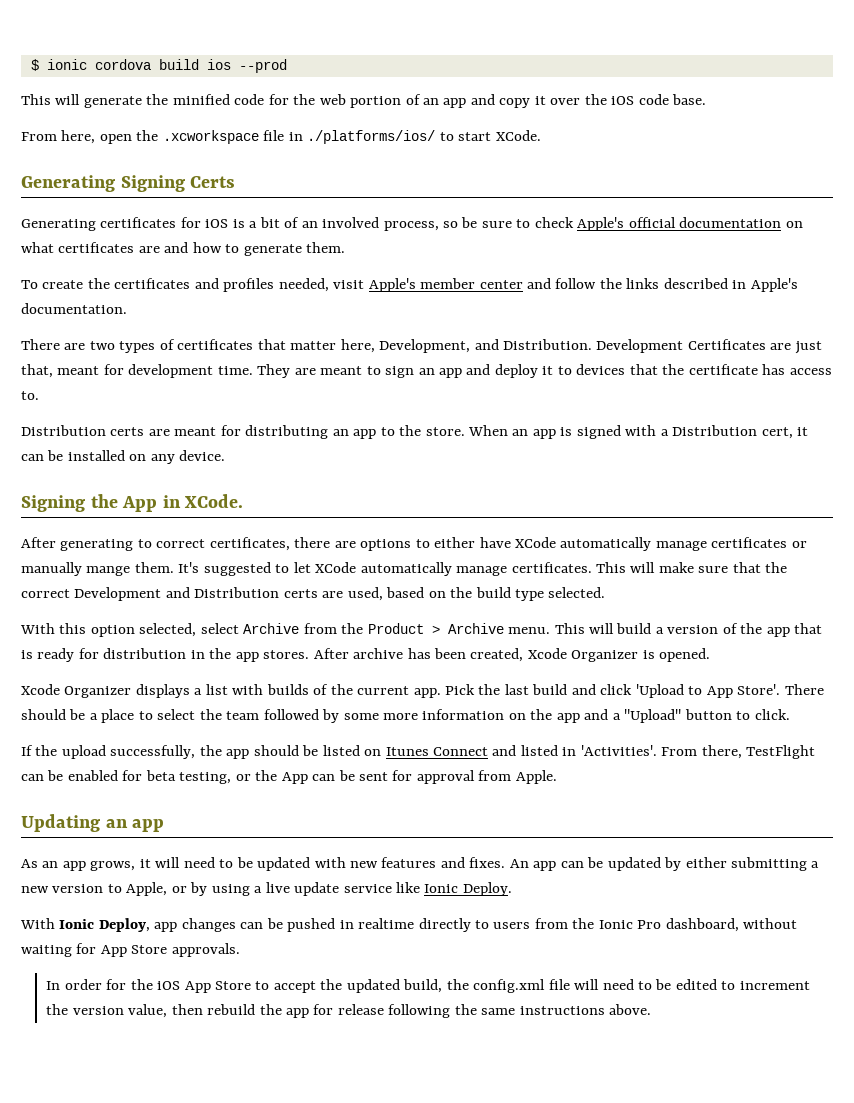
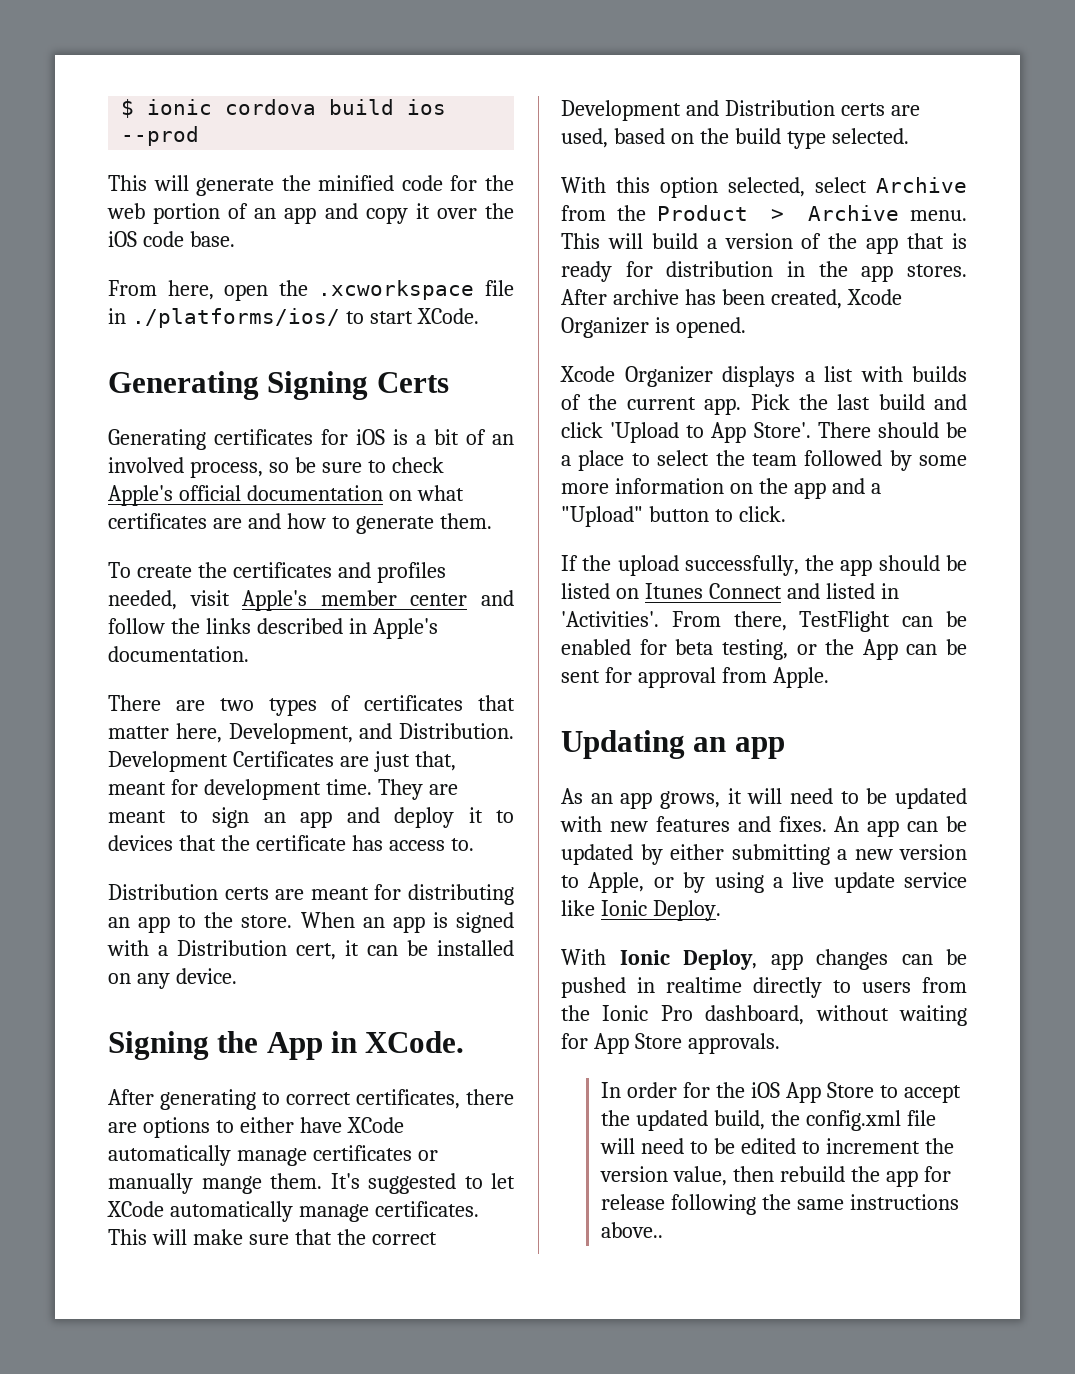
- In order for the iOS App Store to accept the updated build, the config.xml file will need to be edited to increment the version value, then rebuild the app for release following the same instructions above.
+ In order for the iOS App Store to accept the updated build, the config.xml file will need to be edited to increment the version value, then rebuild the app for release following the same instructions above..

